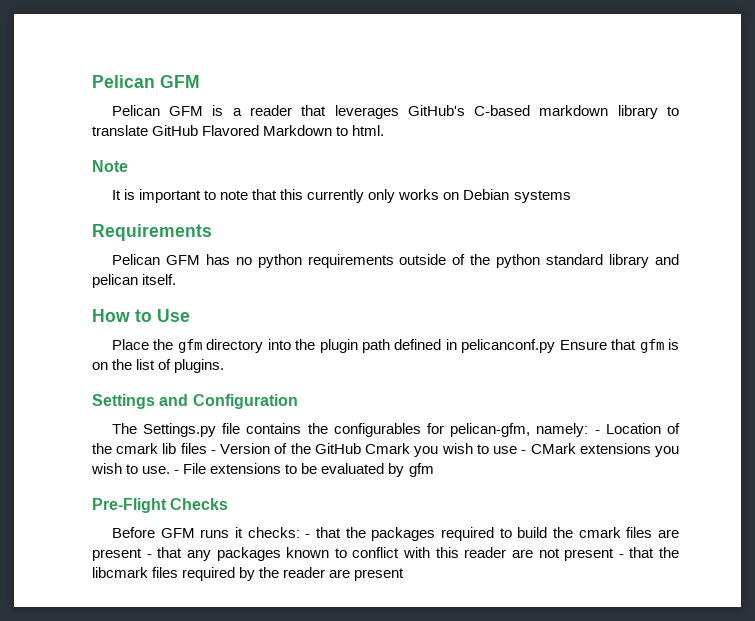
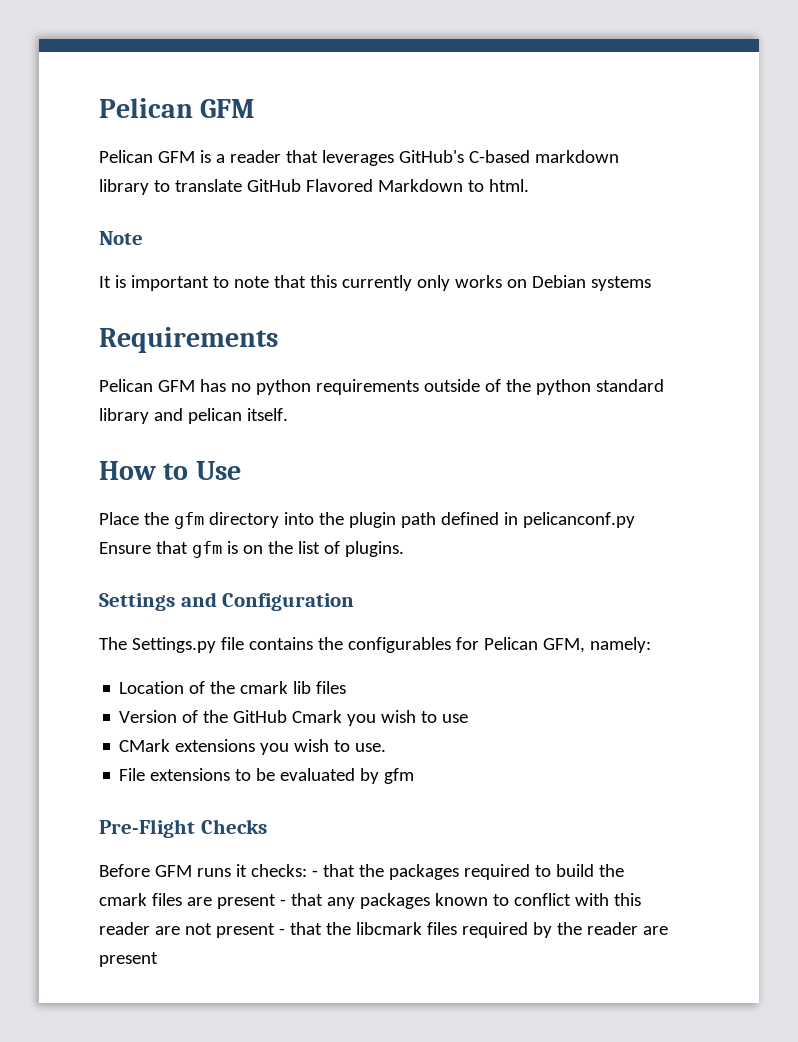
- The Settings.py file contains the configurables for pelican-gfm, namely: - Location of the cmark lib files - Version of the GitHub Cmark you wish to use - CMark extensions you wish to use. - File extensions to be evaluated by gfm
+ The Settings.py file contains the configurables for Pelican GFM, namely:
+ Location of the cmark lib files
+ Version of the GitHub Cmark you wish to use
+ CMark extensions you wish to use.
+ File extensions to be evaluated by gfm

